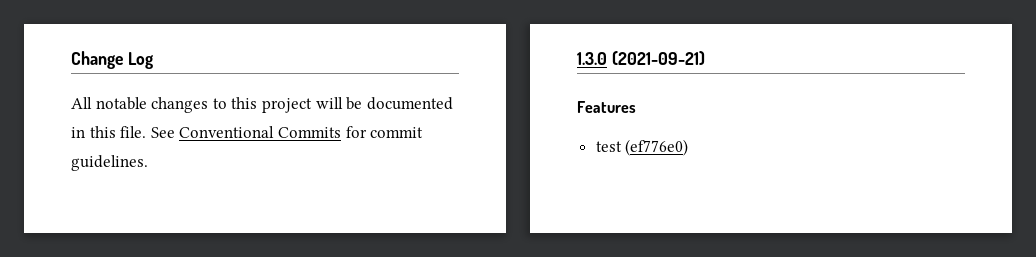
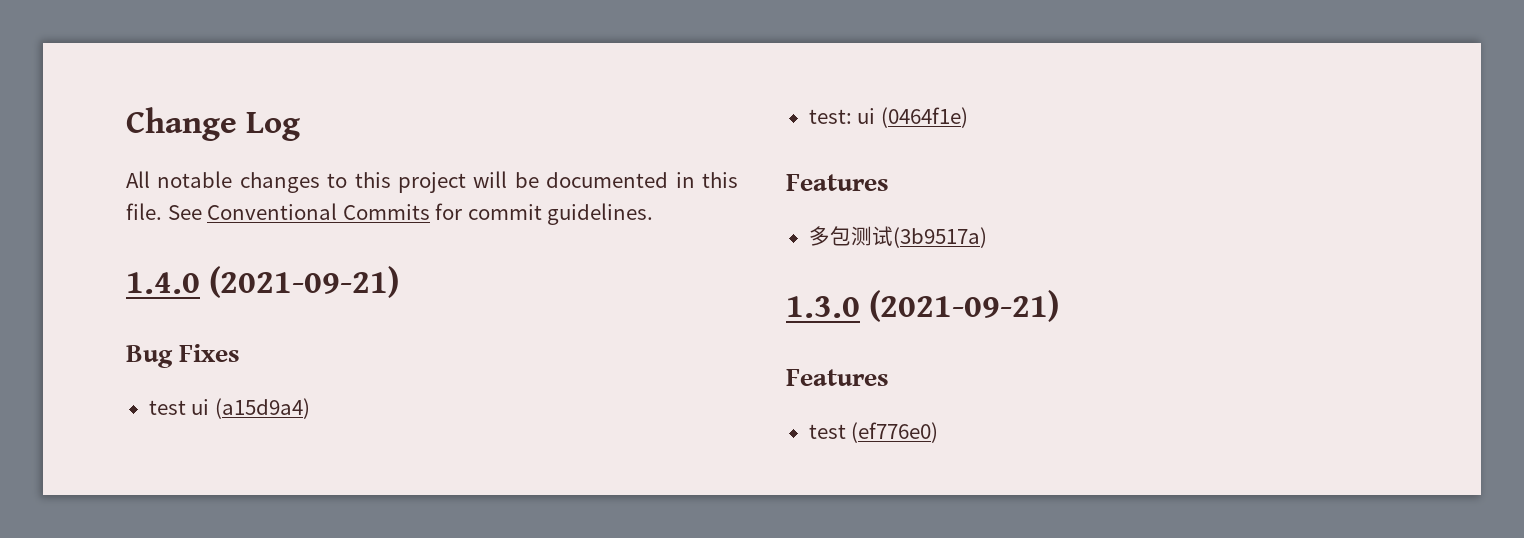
+ 1.4.0 (2021-09-21)
+ Bug Fixes
+ test ui (a15d9a4)
+ test: ui (0464f1e)
+ Features
+ 多包测试(3b9517a)

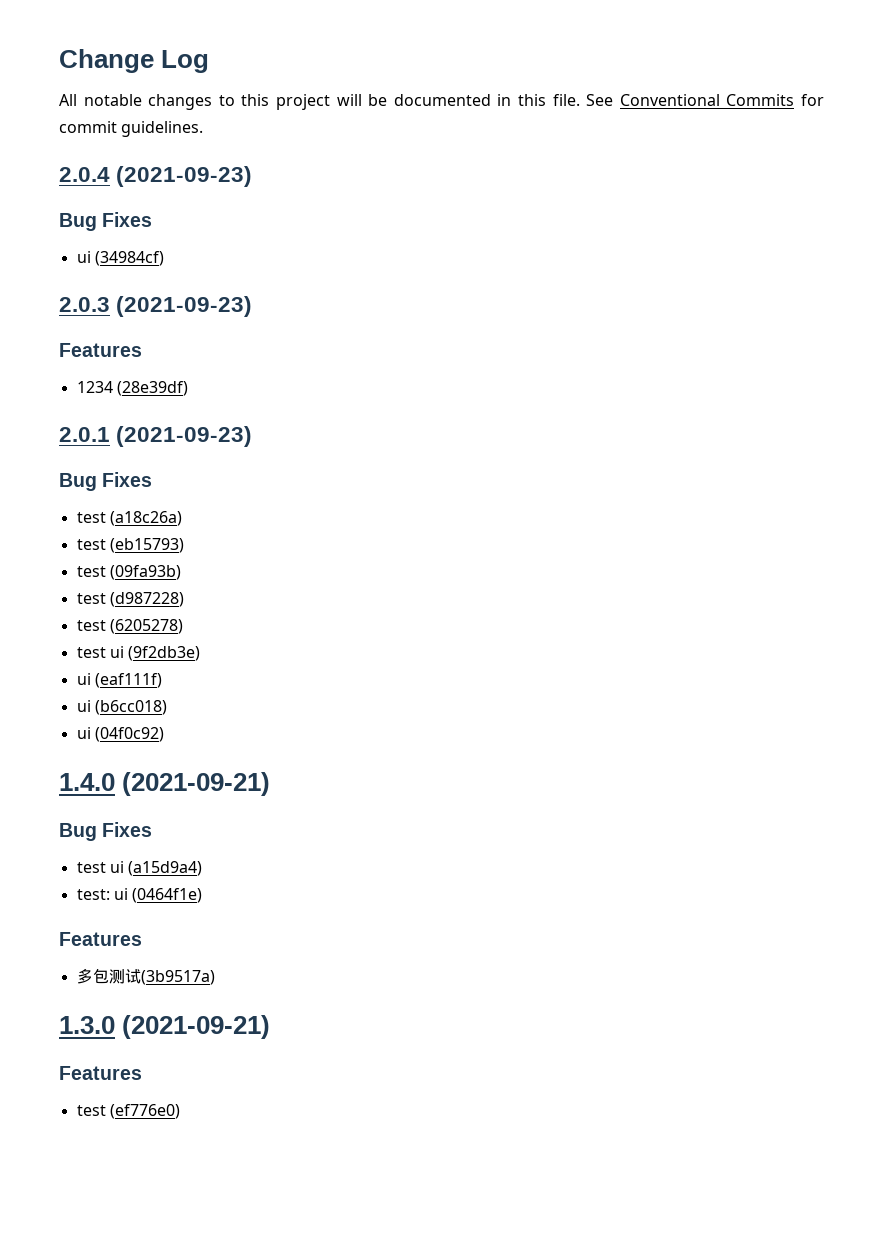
+ 2.0.4 (2021-09-23)
+ Bug Fixes
+ ui (34984cf)
+ 2.0.3 (2021-09-23)
+ Features
+ 1234 (28e39df)
+ 2.0.1 (2021-09-23)
+ Bug Fixes
+ test (a18c26a)
+ test (eb15793)
+ test (09fa93b)
+ test (d987228)
+ test (6205278)
+ test ui (9f2db3e)
+ ui (eaf111f)
+ ui (b6cc018)
+ ui (04f0c92)

